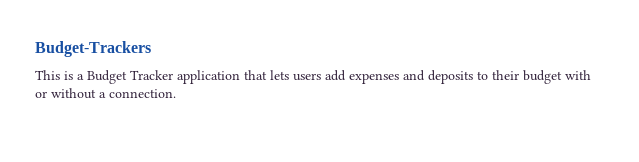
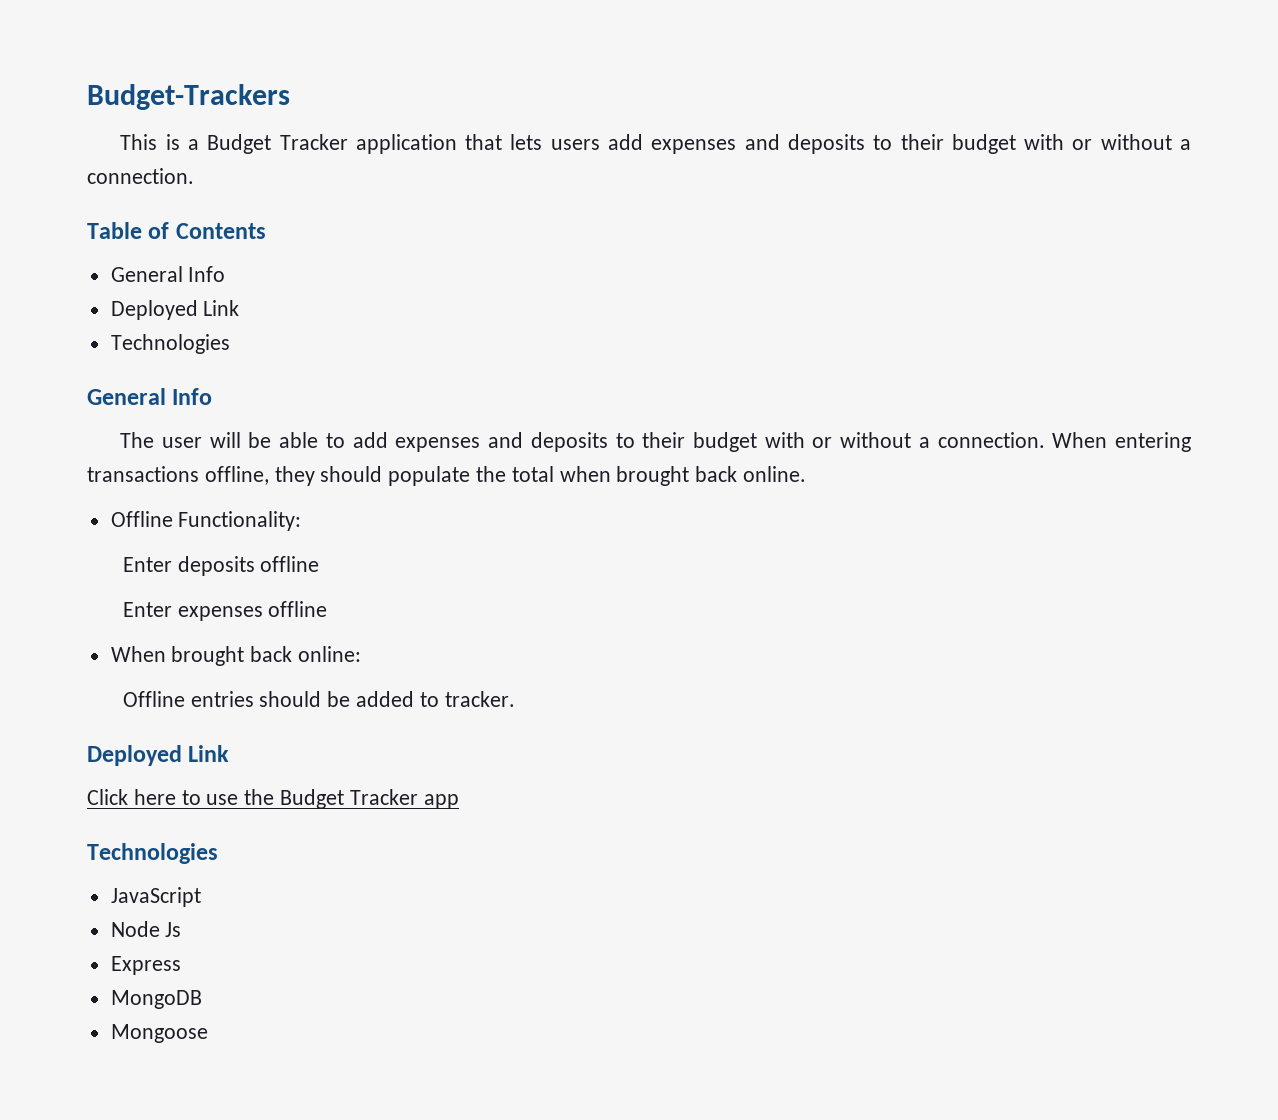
+ Table of Contents
+ General Info
+ Deployed Link
+ Technologies
+ General Info
+ The user will be able to add expenses and deposits to their budget with or without a connection. When entering transactions offline, they should populate the total when brought back online.
+ Offline Functionality:
+ Enter deposits offline
+ Enter expenses offline
+ When brought back online:
+ Offline entries should be added to tracker.
+ Deployed Link
+ Click here to use the Budget Tracker app
+ Technologies
+ JavaScript
+ Node Js
+ Express
+ MongoDB
+ Mongoose

